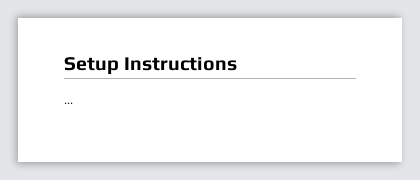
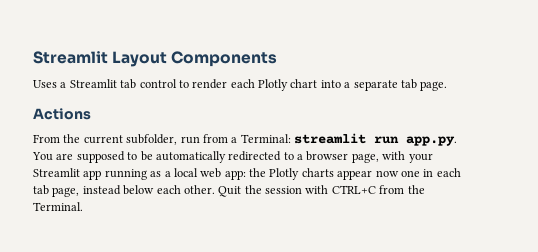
- Setup Instructions
- ...
+ Streamlit Layout Components
+ Uses a Streamlit tab control to render each Plotly chart into a separate tab page.
+ Actions
+ From the current subfolder, run from a Terminal: streamlit run app.py. You are supposed to be automatically redirected to a browser page, with your Streamlit app running as a local web app: the Plotly charts appear now one in each tab page, instead below each other. Quit the session with CTRL+C from the Terminal.

